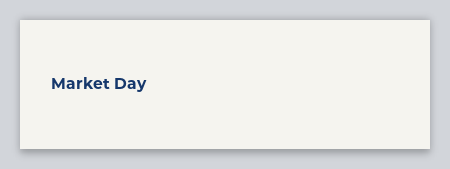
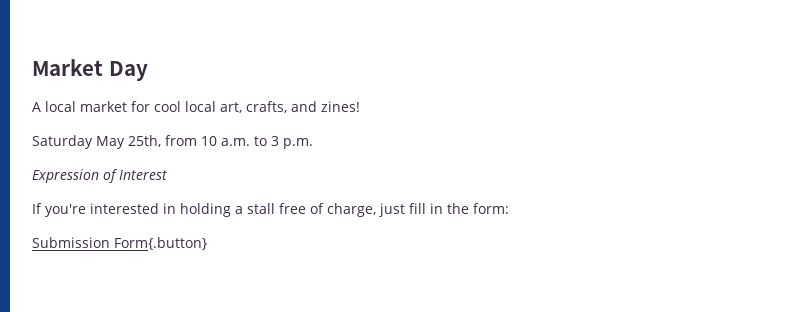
+ A local market for cool local art, crafts, and zines!
+ Saturday May 25th, from 10 a.m. to 3 p.m.
+ Expression of Interest
+ If you're interested in holding a stall free of charge, just fill in the form:
+ Submission Form{.button}

